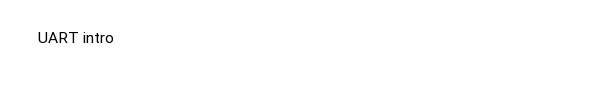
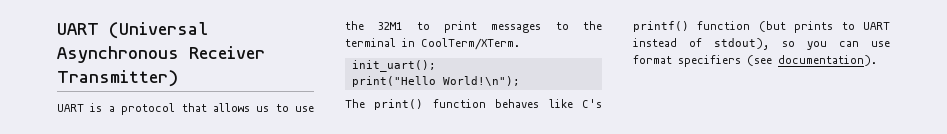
- UART intro
+ UART (Universal Asynchronous Receiver Transmitter)
+ UART is a protocol that allows us to use the 32M1 to print messages to the terminal in CoolTerm/XTerm.
+ init_uart();
+ print("Hello World!\n");
+ The print() function behaves like C's printf() function (but prints to UART instead of stdout), so you can use format specifiers (see documentation).

